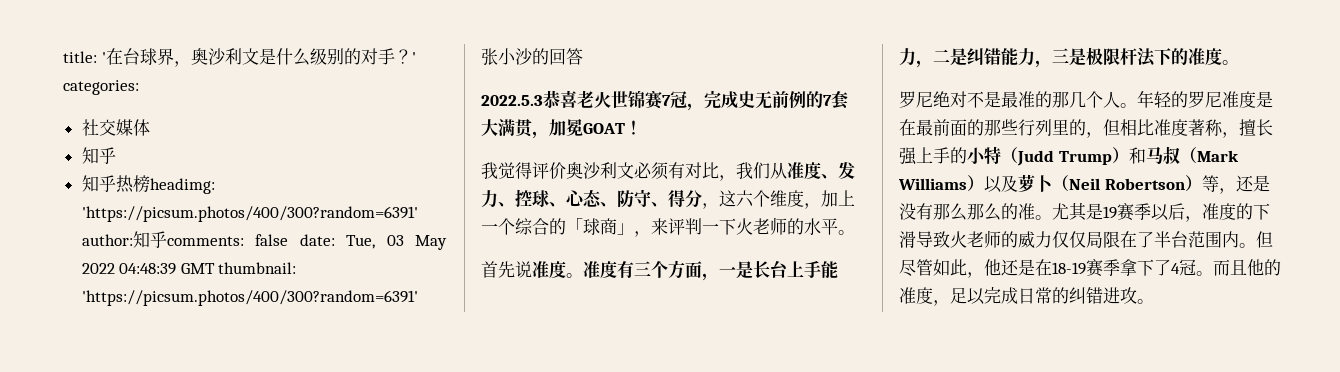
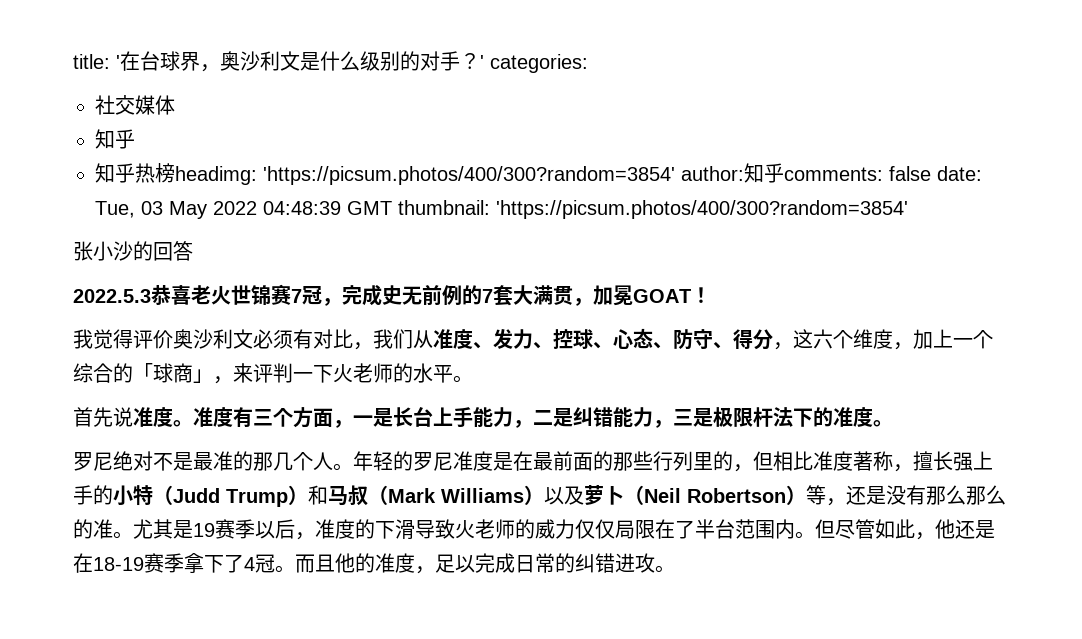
- 知乎热榜headimg: 'https://picsum.photos/400/300?random=6391' author:知乎comments: false date: Tue, 03 May 2022 04:48:39 GMT thumbnail: 'https://picsum.photos/400/300?random=6391'
+ 知乎热榜headimg: 'https://picsum.photos/400/300?random=3854' author:知乎comments: false date: Tue, 03 May 2022 04:48:39 GMT thumbnail: 'https://picsum.photos/400/300?random=3854'

